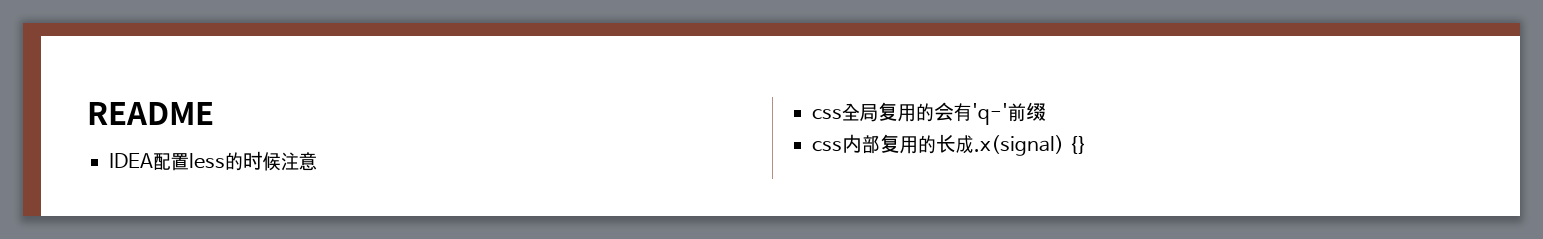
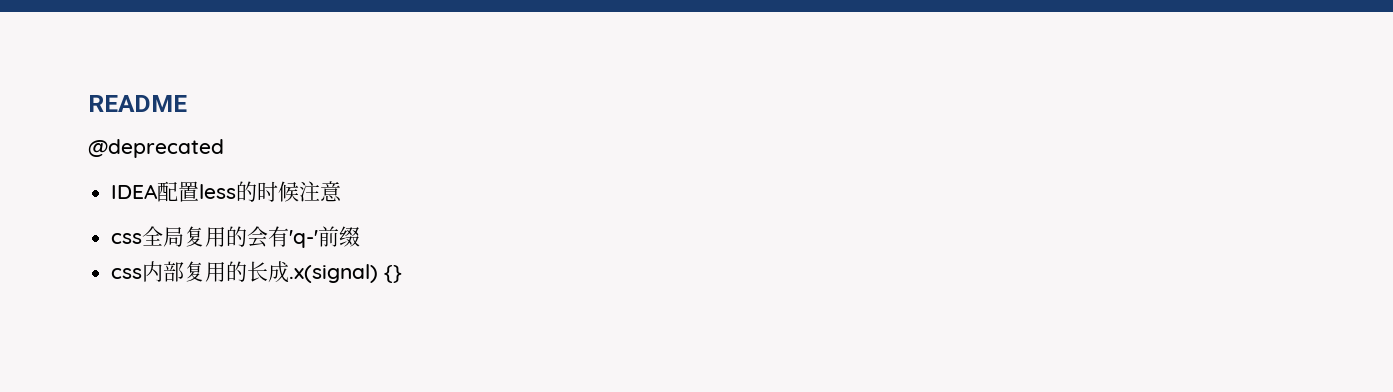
+ @deprecated

